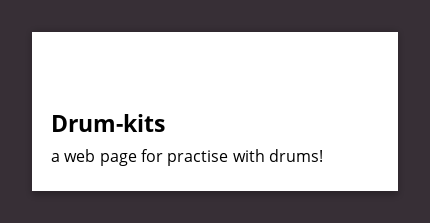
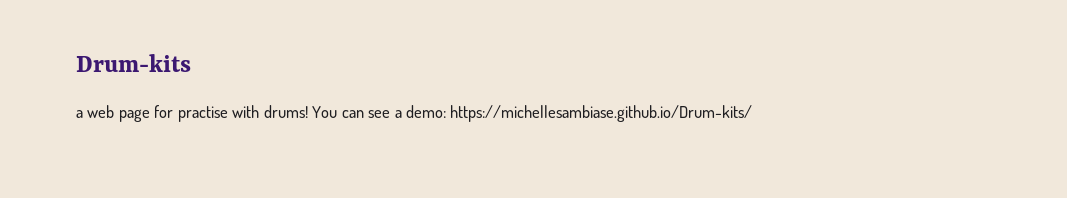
+ You can see a demo: https://michellesambiase.github.io/Drum-kits/

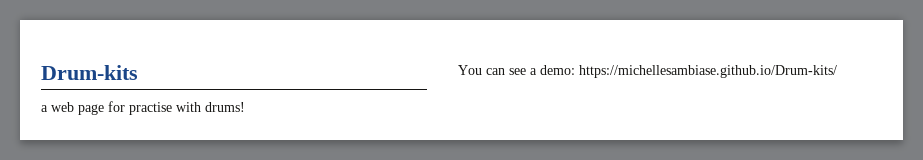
- a web page for practise with drums! You can see a demo: https://michellesambiase.github.io/Drum-kits/
+ a web page for practise with drums!
+ You can see a demo: https://michellesambiase.github.io/Drum-kits/

